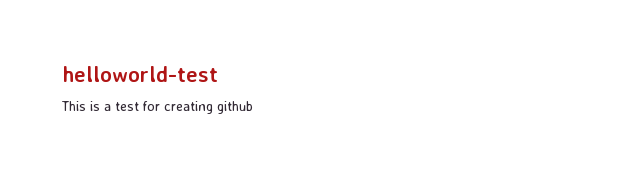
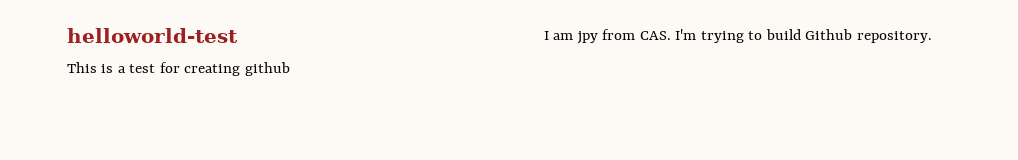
+ I am jpy from CAS. I'm trying to build Github repository.

